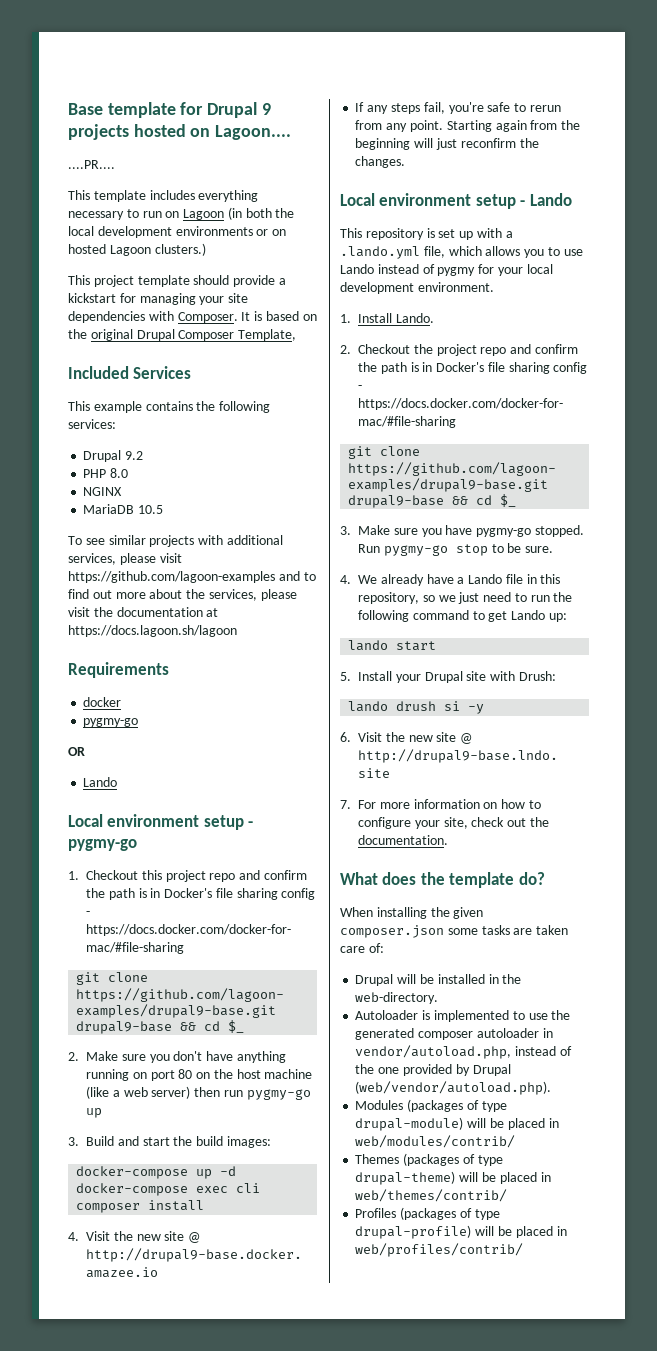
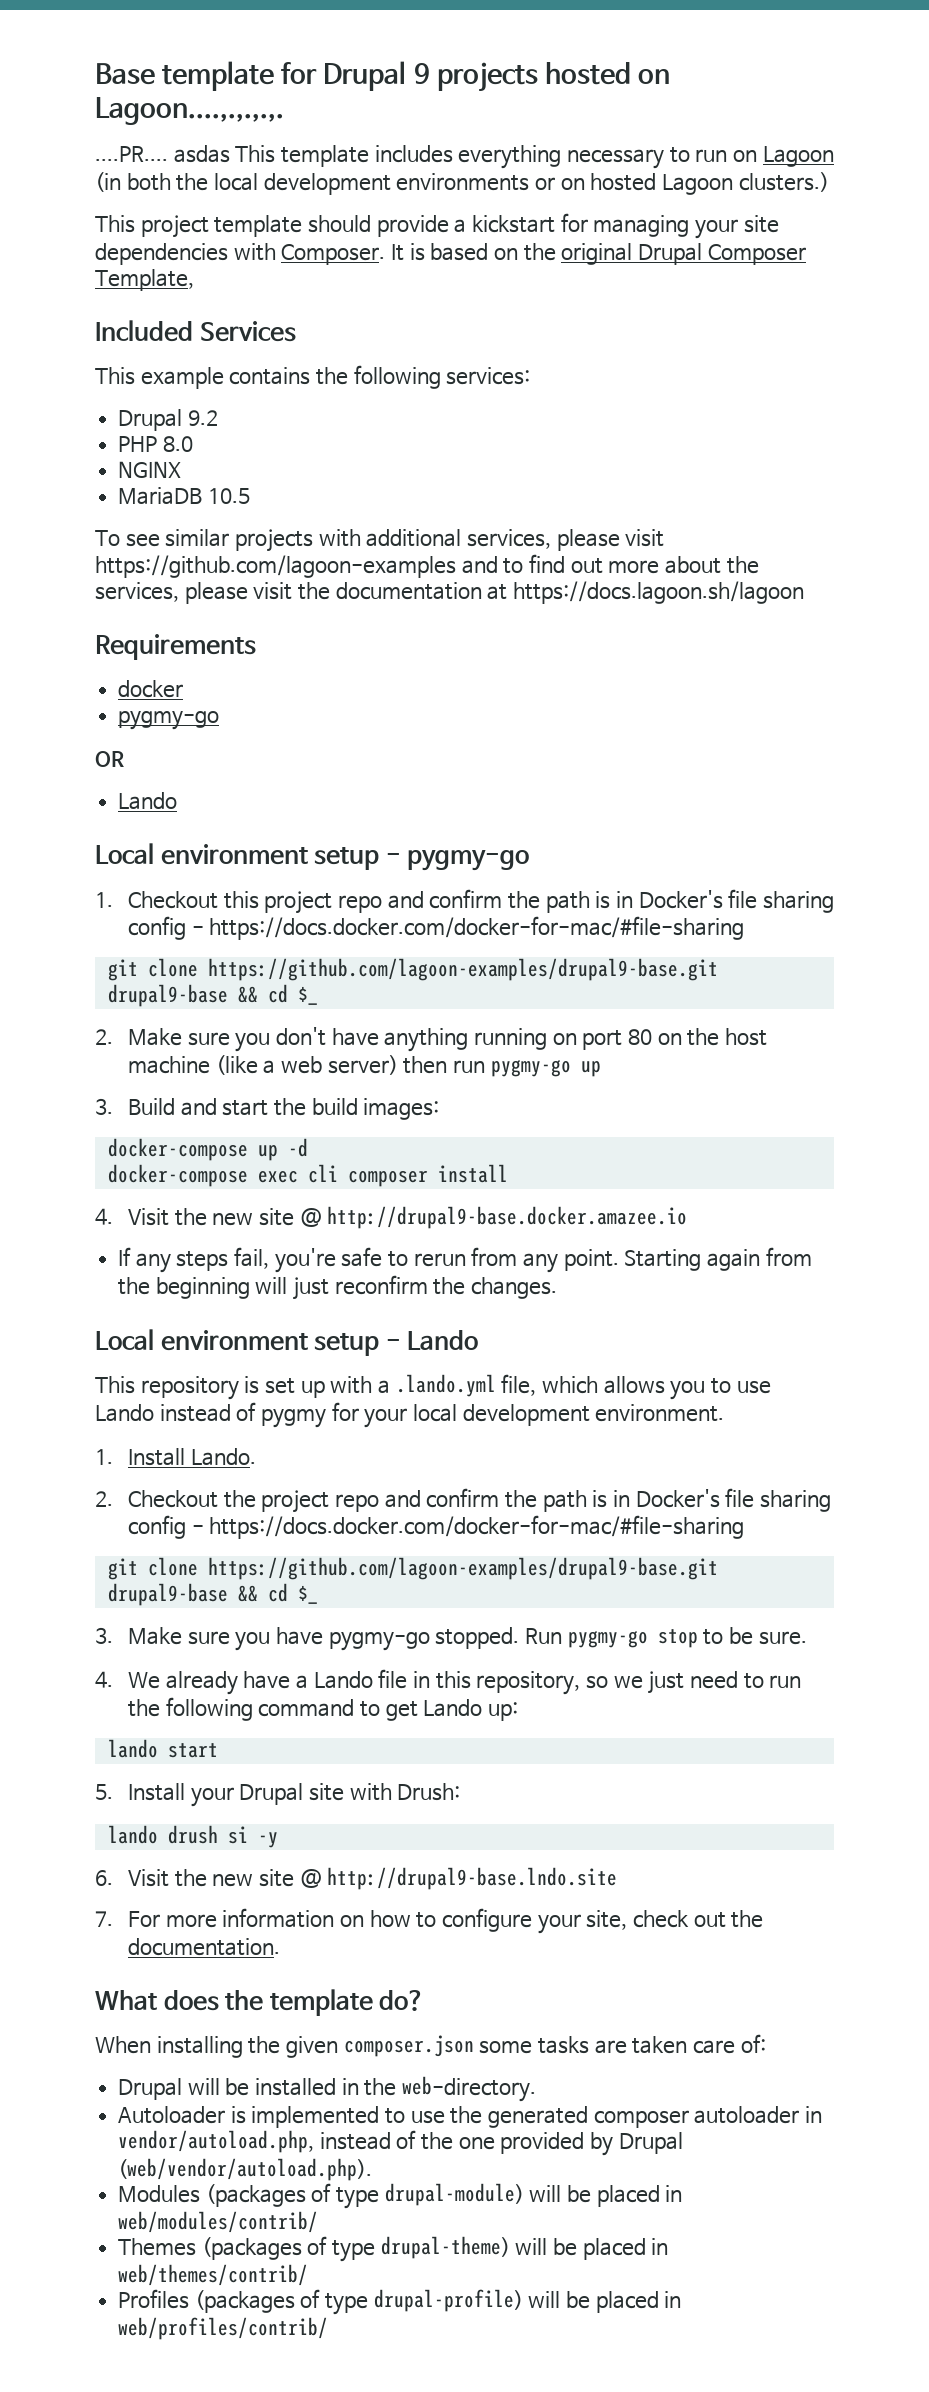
- Base template for Drupal 9 projects hosted on Lagoon....
+ Base template for Drupal 9 projects hosted on Lagoon....,.,.,.,.
- ....PR....
- This template includes everything necessary to run on Lagoon (in both the local development environments or on hosted Lagoon clusters.)
+ ....PR.... asdas This template includes everything necessary to run on Lagoon (in both the local development environments or on hosted Lagoon clusters.)

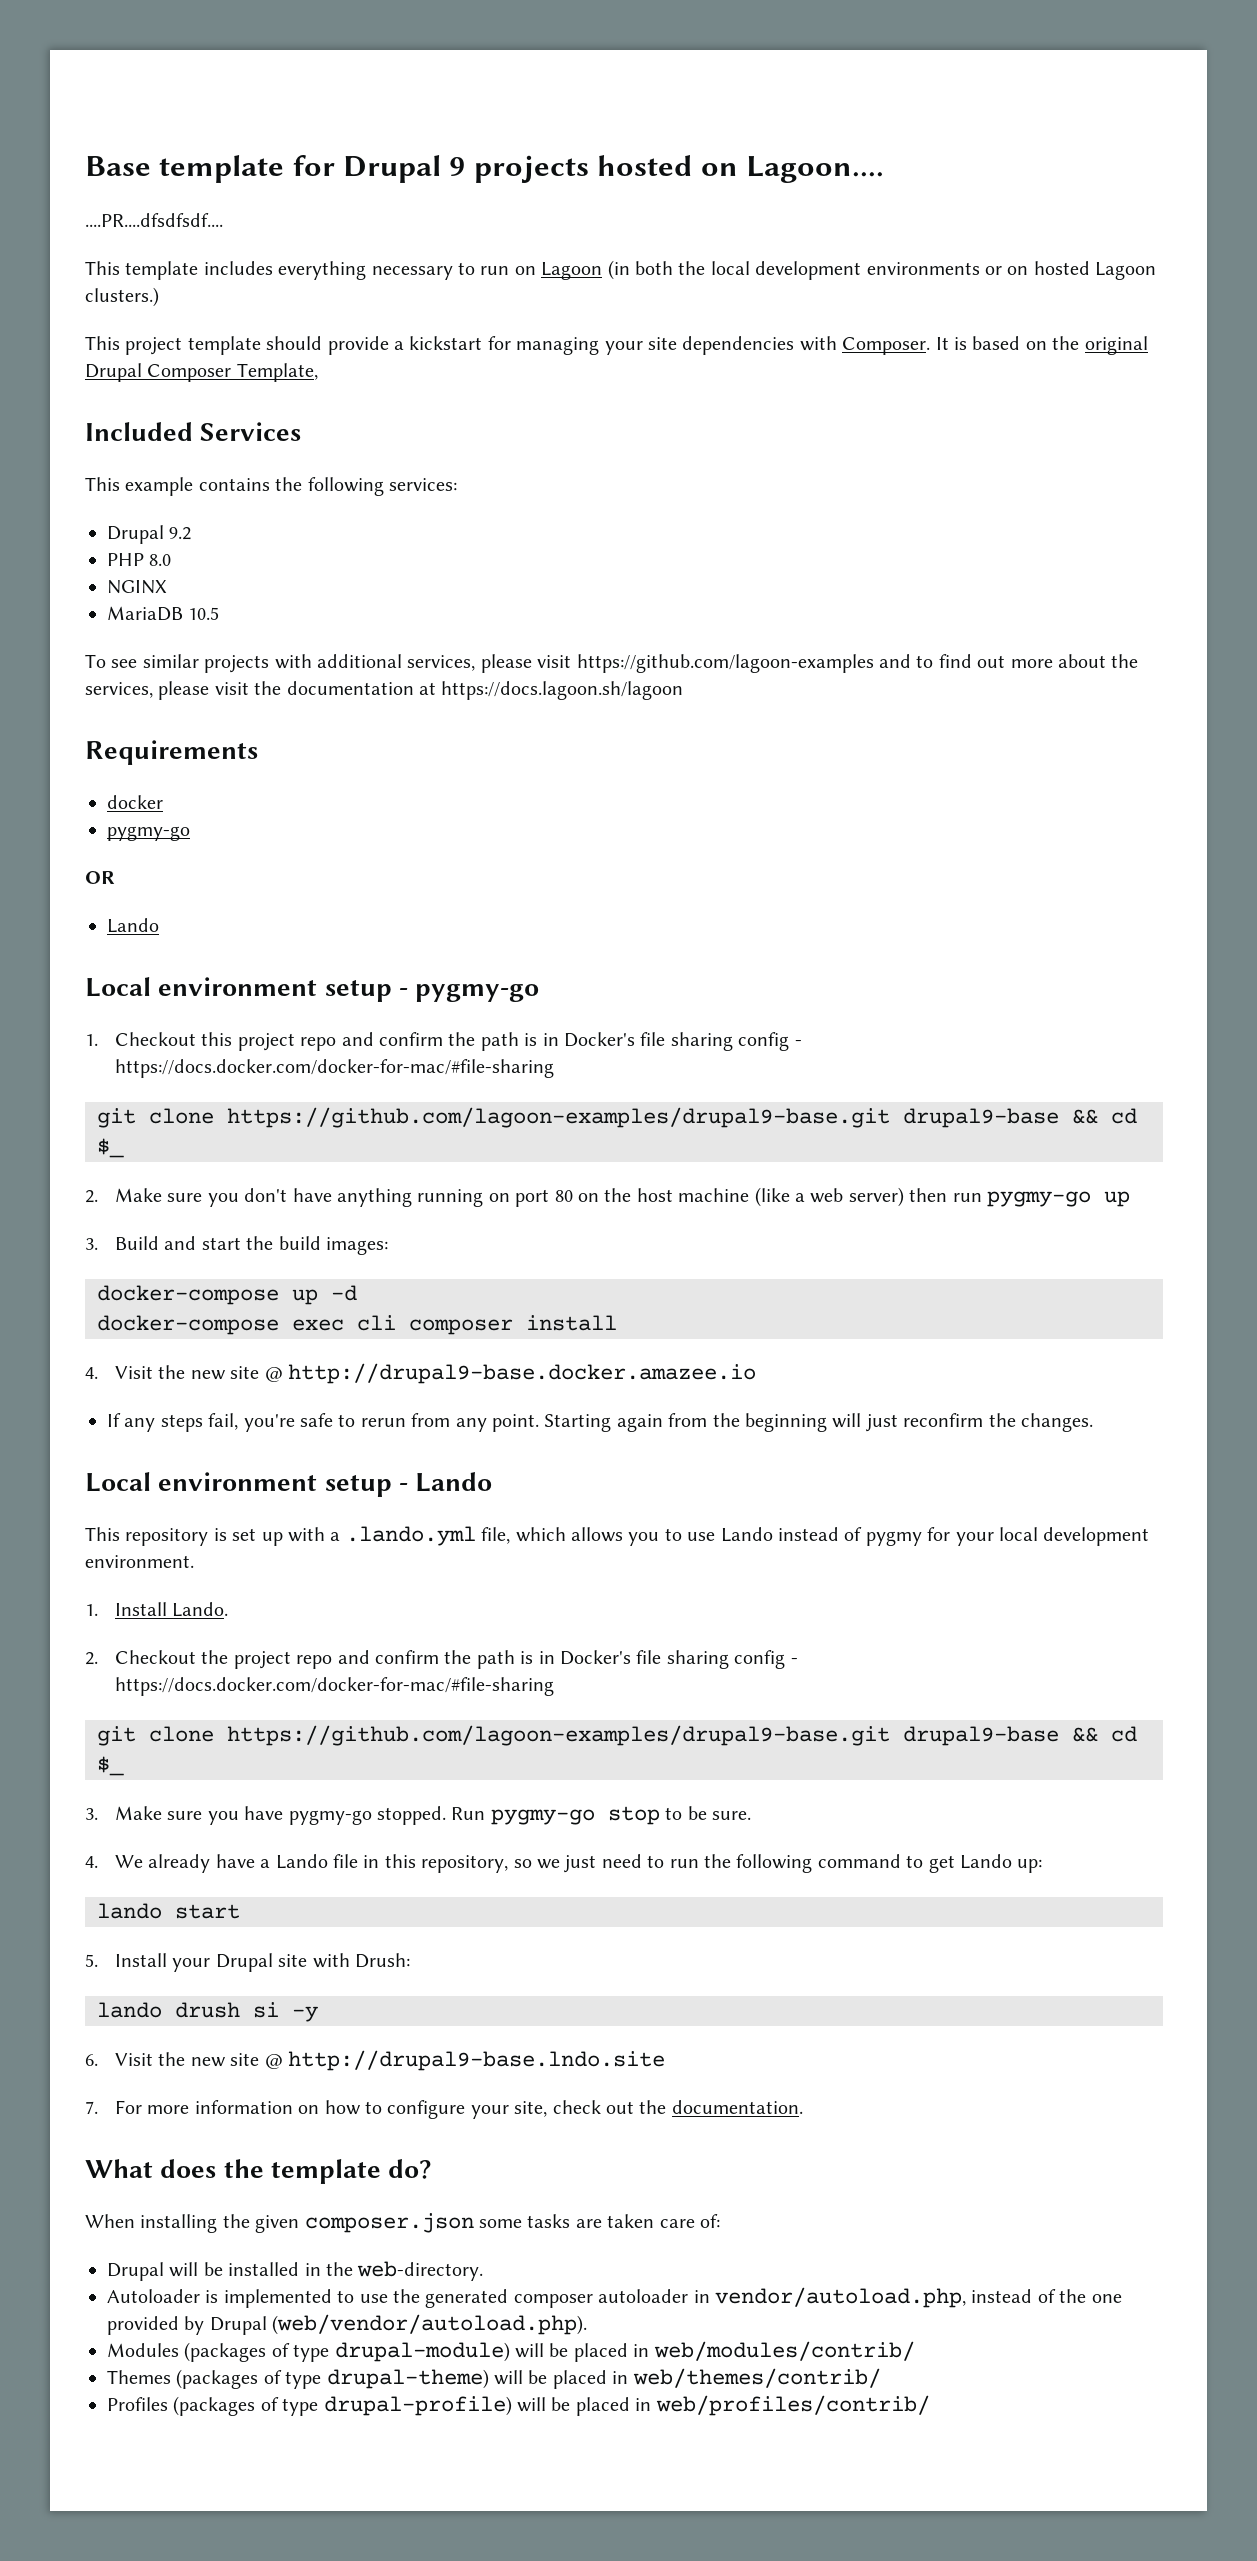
- Base template for Drupal 9 projects hosted on Lagoon....,.,.,.,.
- ....PR.... asdas This template includes everything necessary to run on Lagoon (in both the local development environments or on hosted Lagoon clusters.)
+ Base template for Drupal 9 projects hosted on Lagoon....
+ ....PR....dfsdfsdf....
+ This template includes everything necessary to run on Lagoon (in both the local development environments or on hosted Lagoon clusters.)

